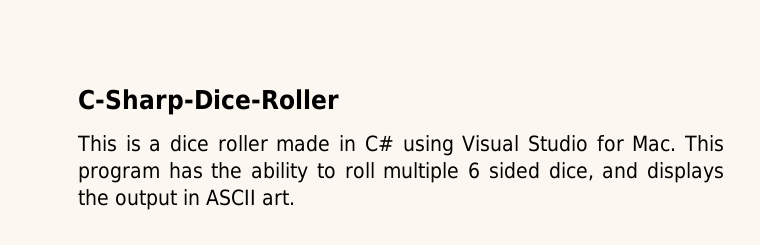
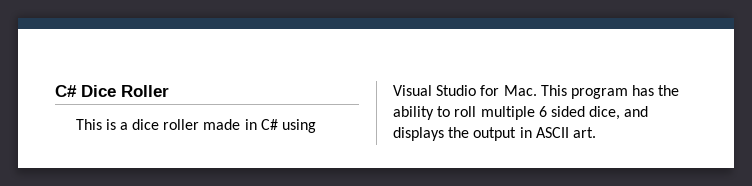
- C-Sharp-Dice-Roller
+ C# Dice Roller

